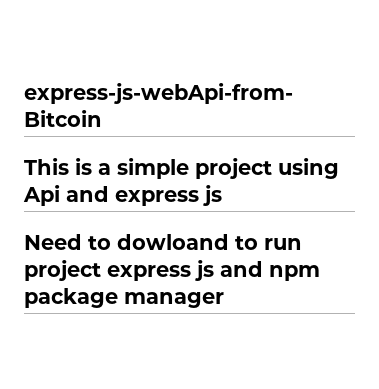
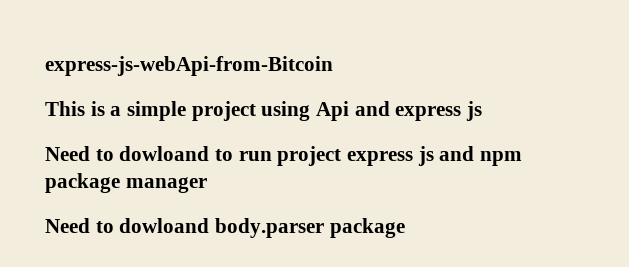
+ Need to dowloand body.parser package

